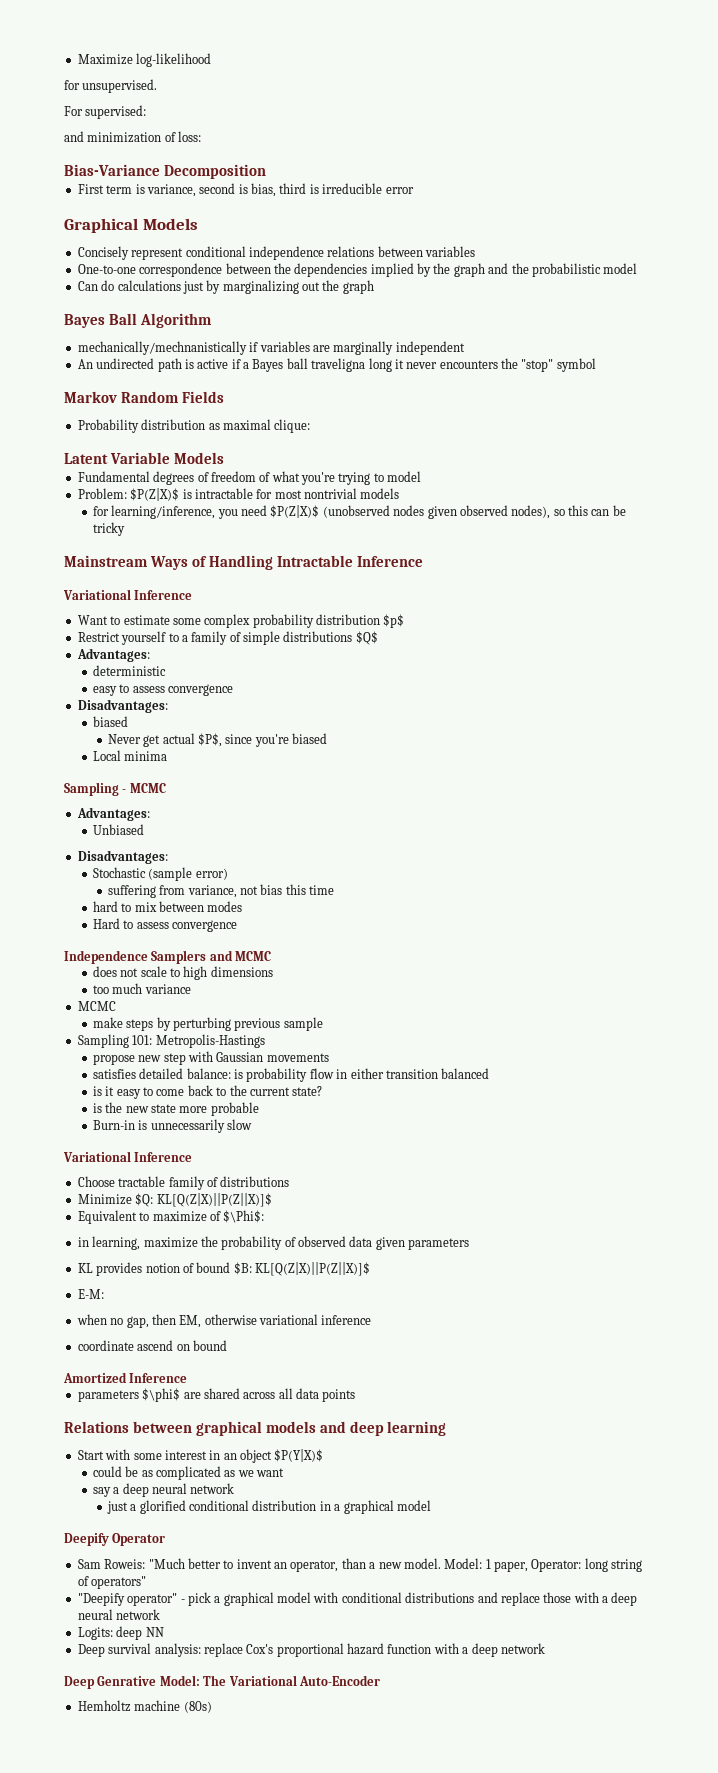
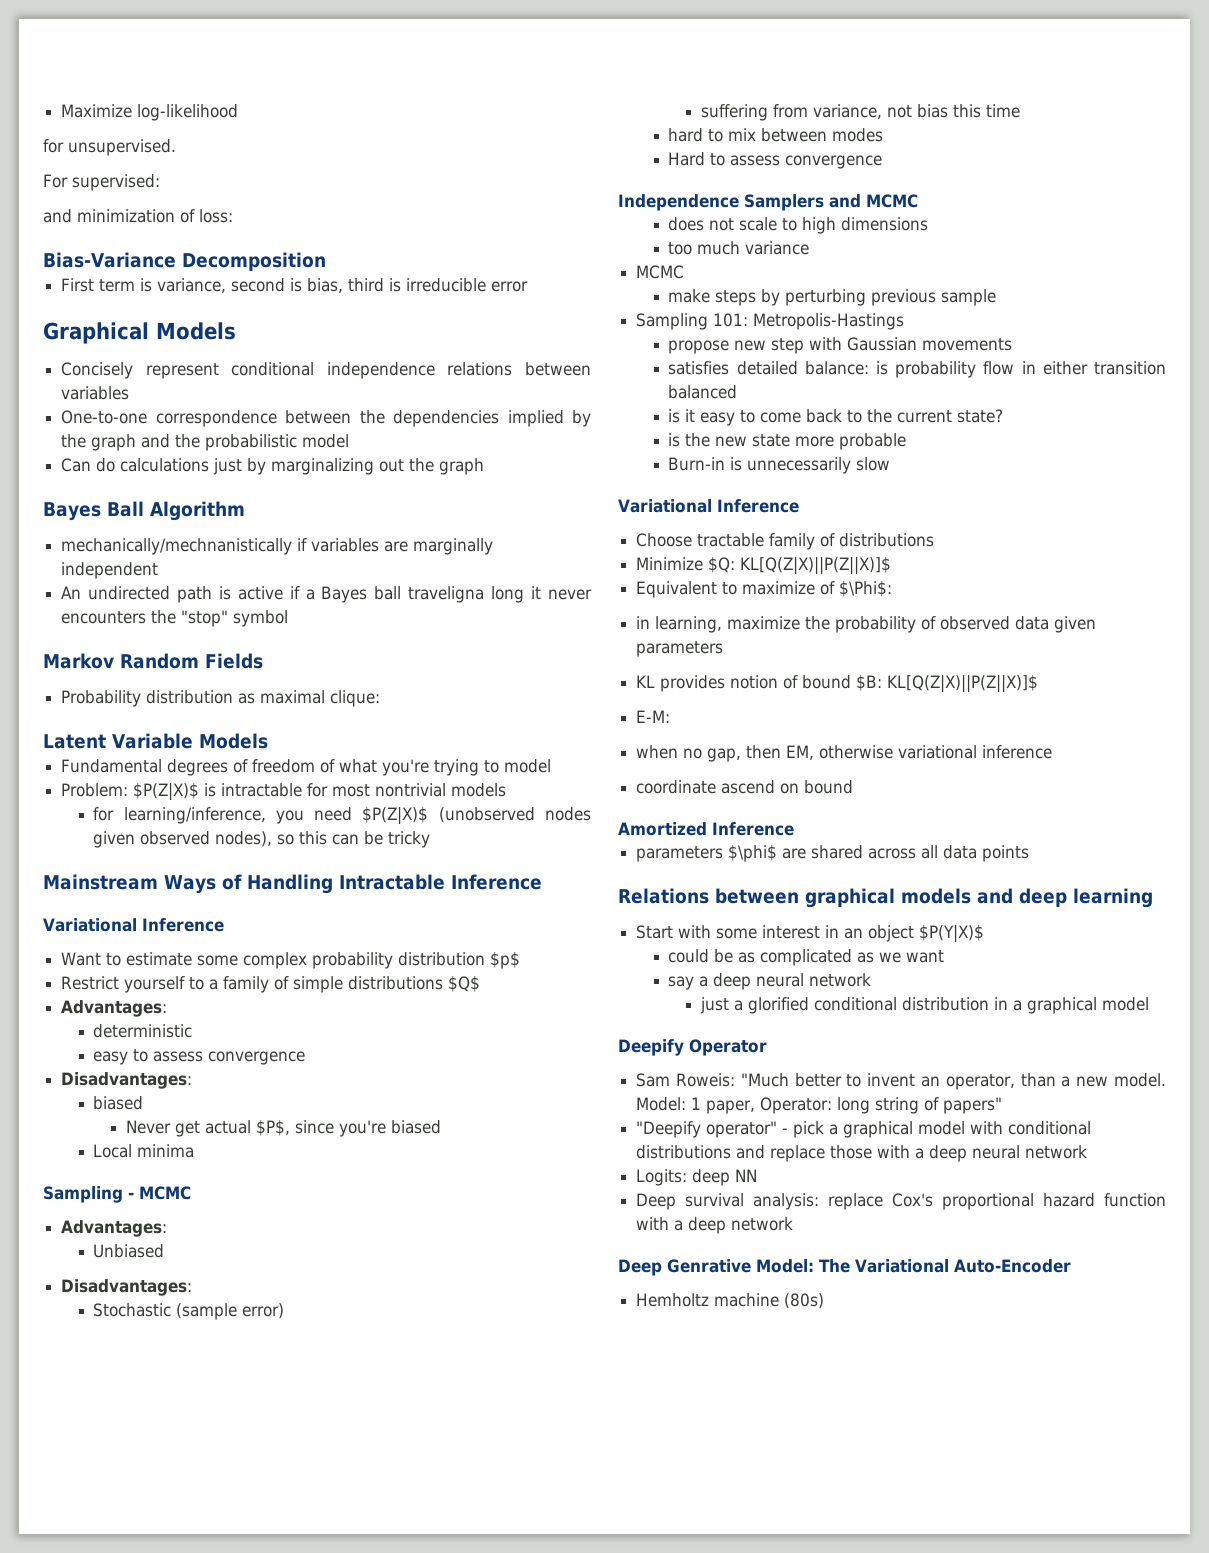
- Model: 1 paper, Operator: long string of operators"
+ Model: 1 paper, Operator: long string of papers"

